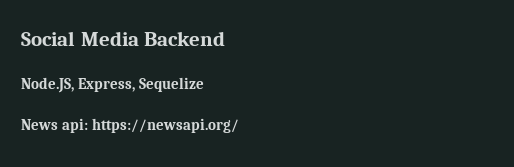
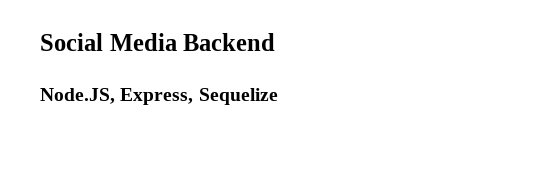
- News api: https://newsapi.org/

